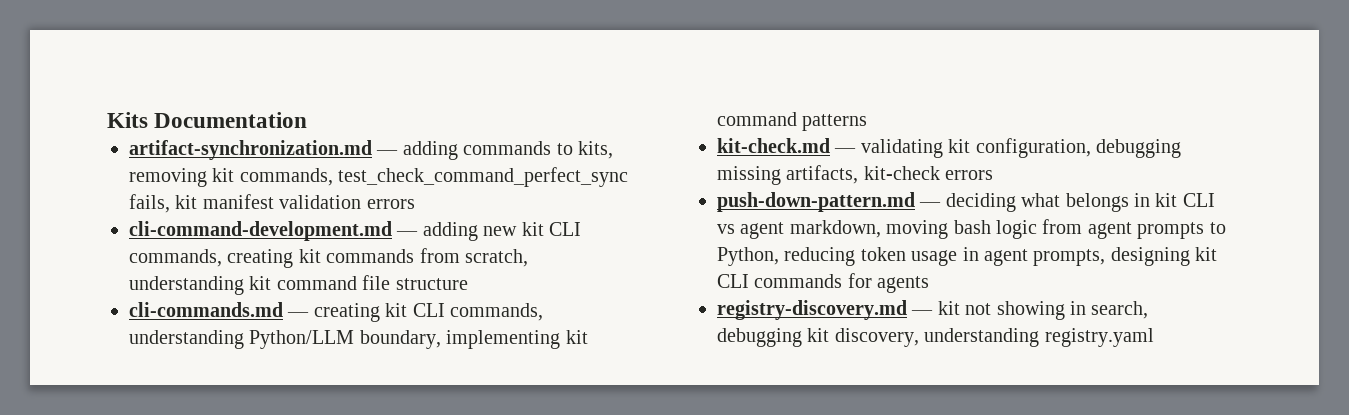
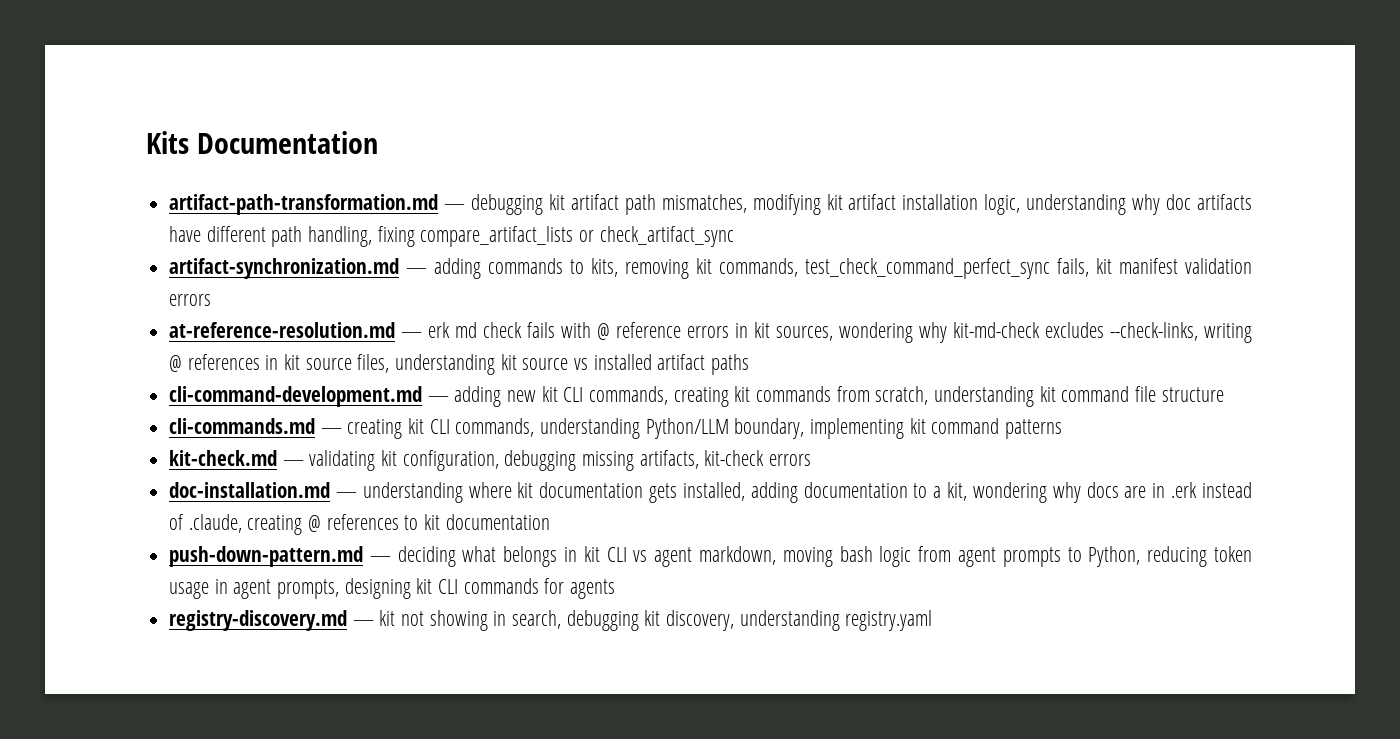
+ artifact-path-transformation.md — debugging kit artifact path mismatches, modifying kit artifact installation logic, understanding why doc artifacts have different path handling, fixing compare_artifact_lists or check_artifact_sync
+ at-reference-resolution.md — erk md check fails with @ reference errors in kit sources, wondering why kit-md-check excludes --check-links, writing @ references in kit source files, understanding kit source vs installed artifact paths
+ doc-installation.md — understanding where kit documentation gets installed, adding documentation to a kit, wondering why docs are in .erk instead of .claude, creating @ references to kit documentation

